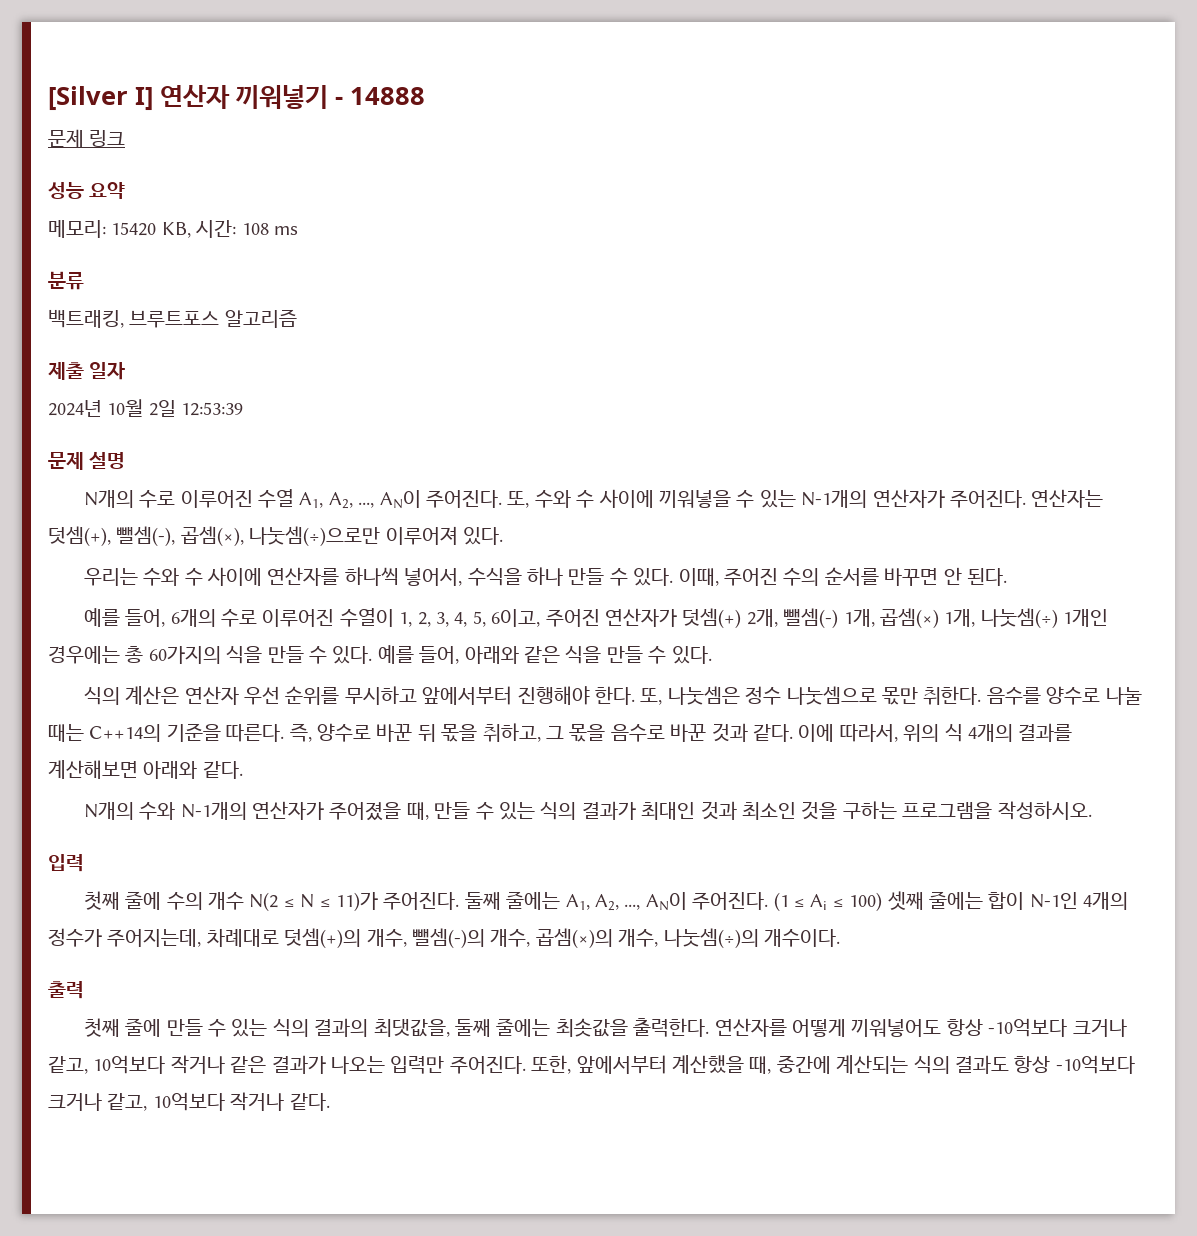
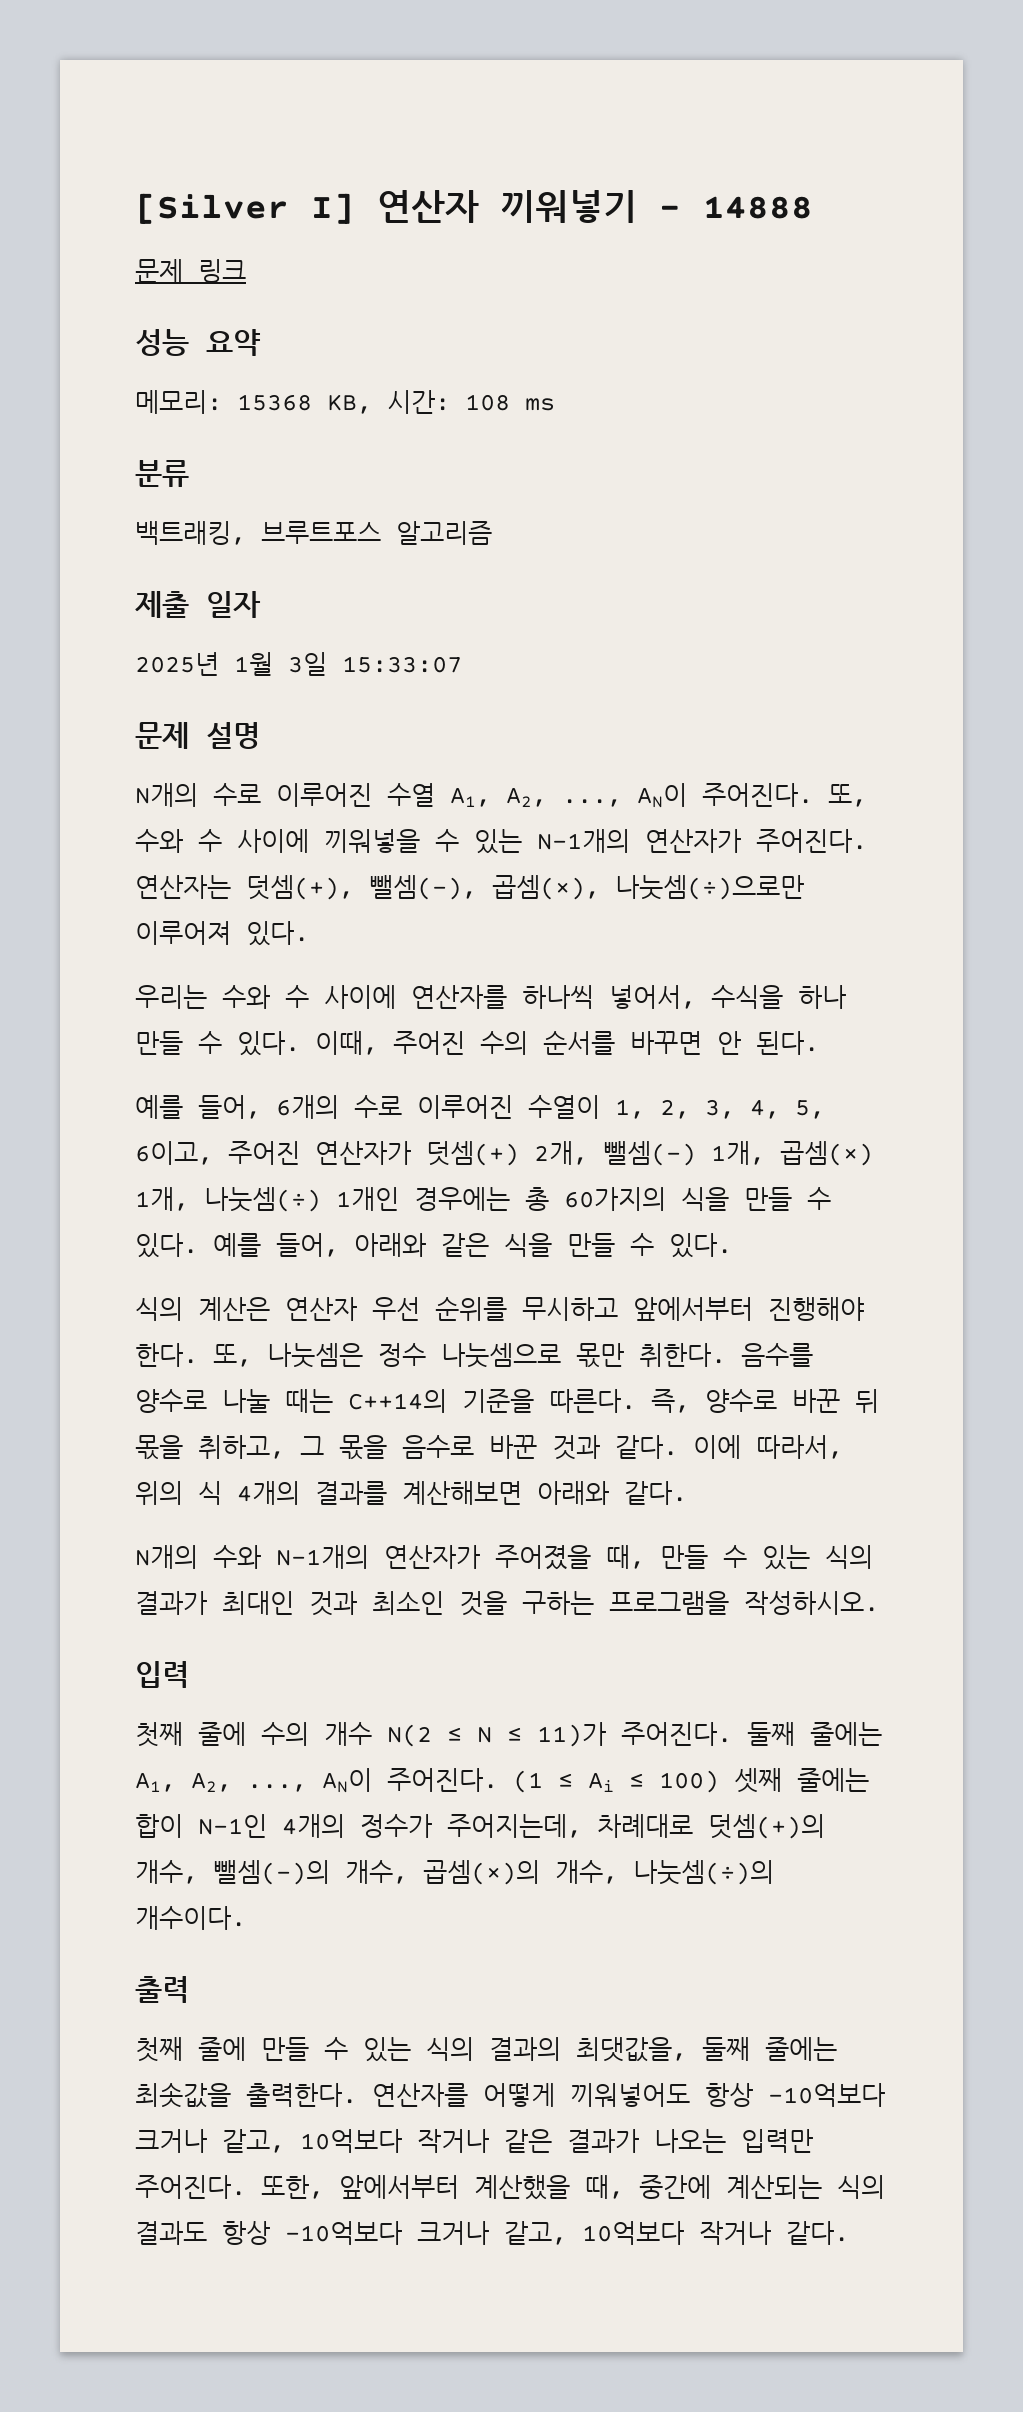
- 메모리: 15420 KB, 시간: 108 ms
+ 메모리: 15368 KB, 시간: 108 ms
- 2024년 10월 2일 12:53:39
+ 2025년 1월 3일 15:33:07

